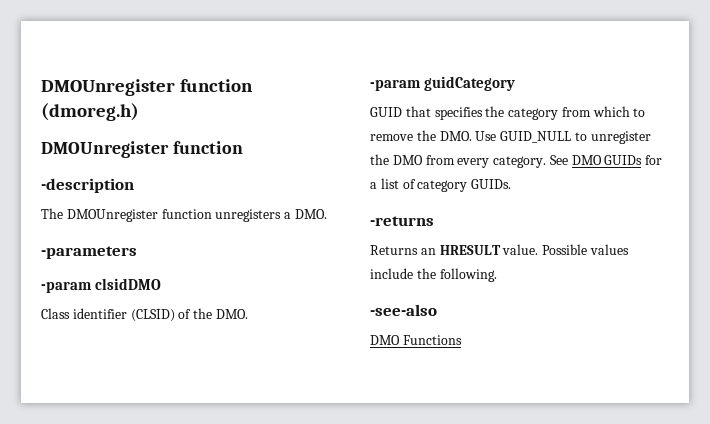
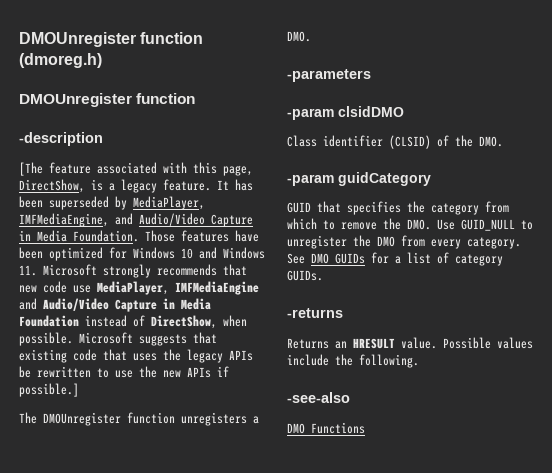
+ [The feature associated with this page, DirectShow, is a legacy feature. It has been superseded by MediaPlayer, IMFMediaEngine, and Audio/Video Capture in Media Foundation. Those features have been optimized for Windows 10 and Windows 11. Microsoft strongly recommends that new code use MediaPlayer, IMFMediaEngine and Audio/Video Capture in Media Foundation instead of DirectShow, when possible. Microsoft suggests that existing code that uses the legacy APIs be rewritten to use the new APIs if possible.]

